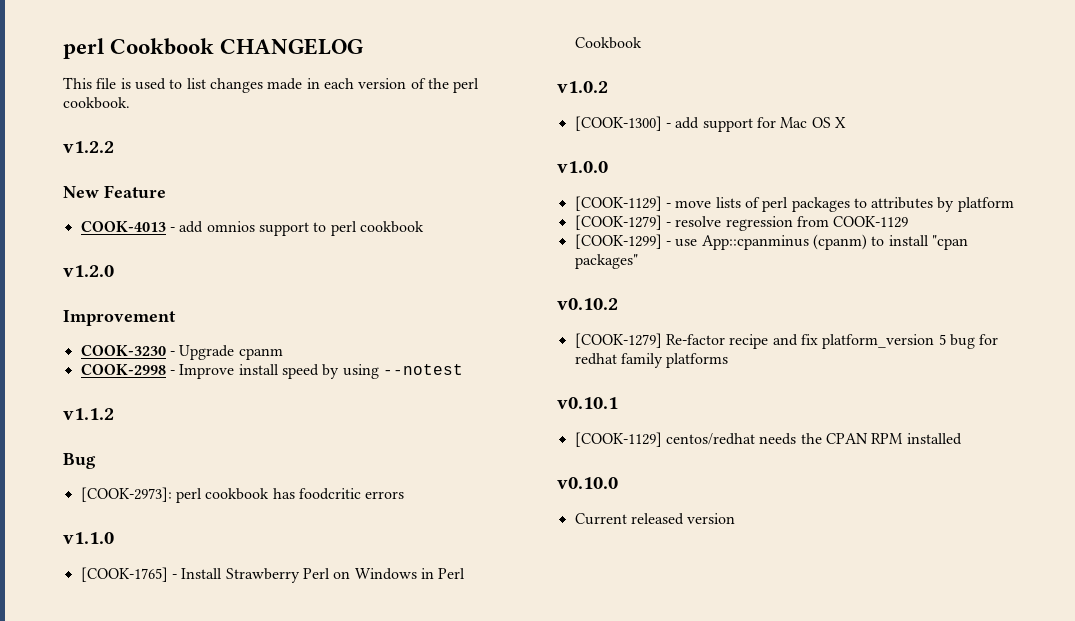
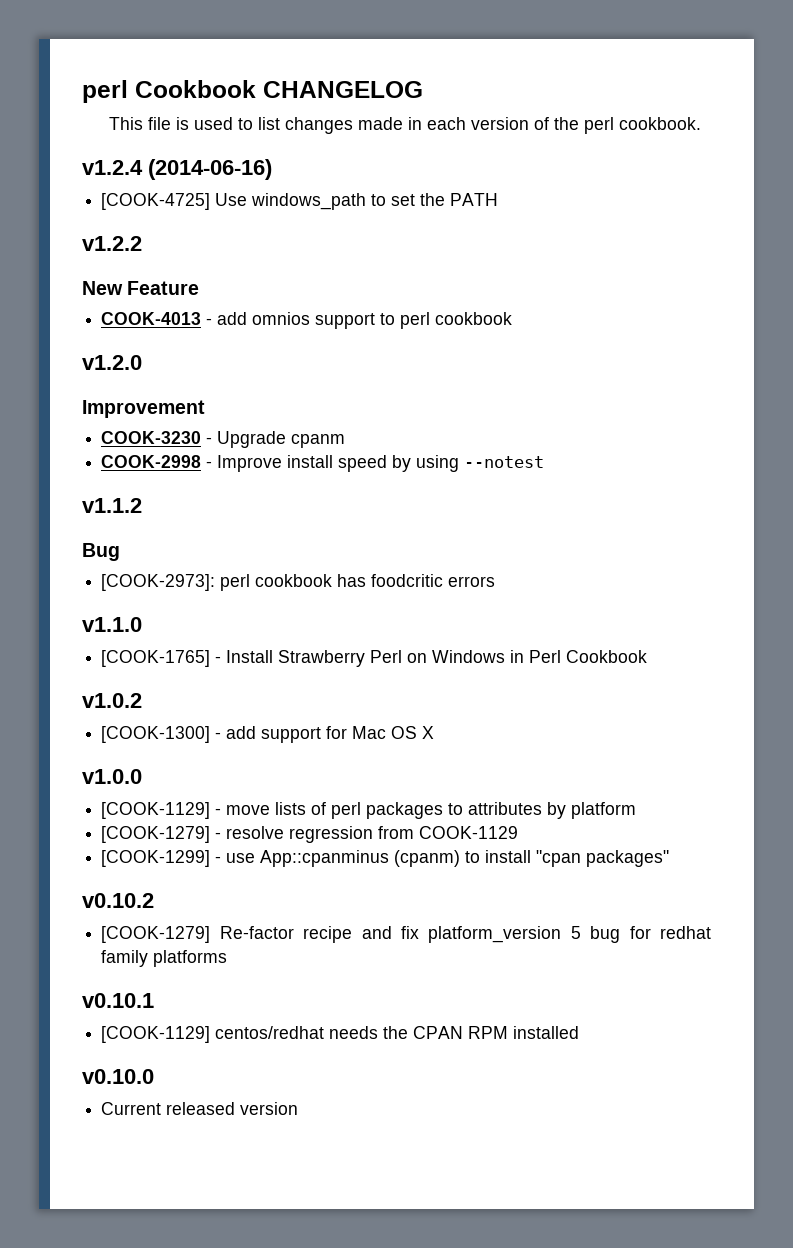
+ v1.2.4 (2014-06-16)
+ [COOK-4725] Use windows_path to set the PATH

